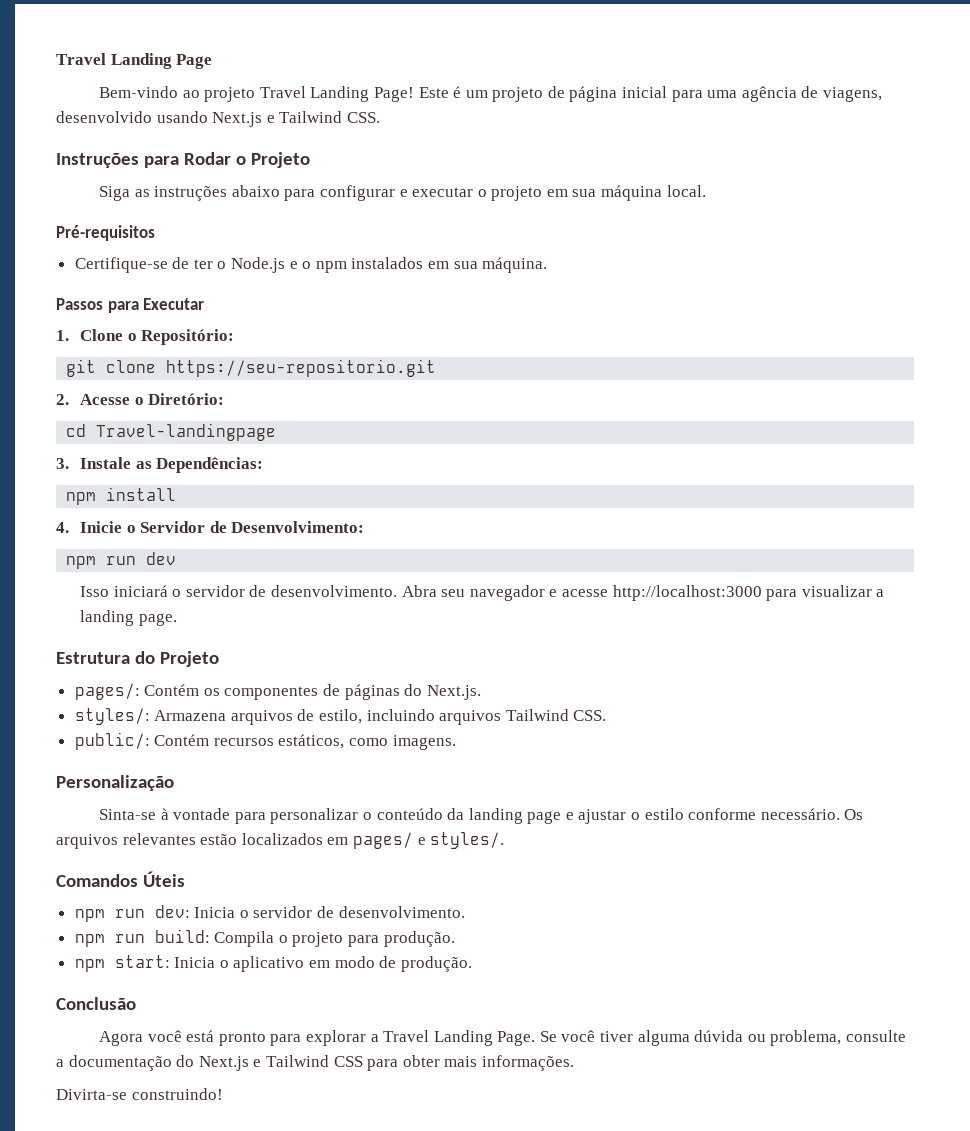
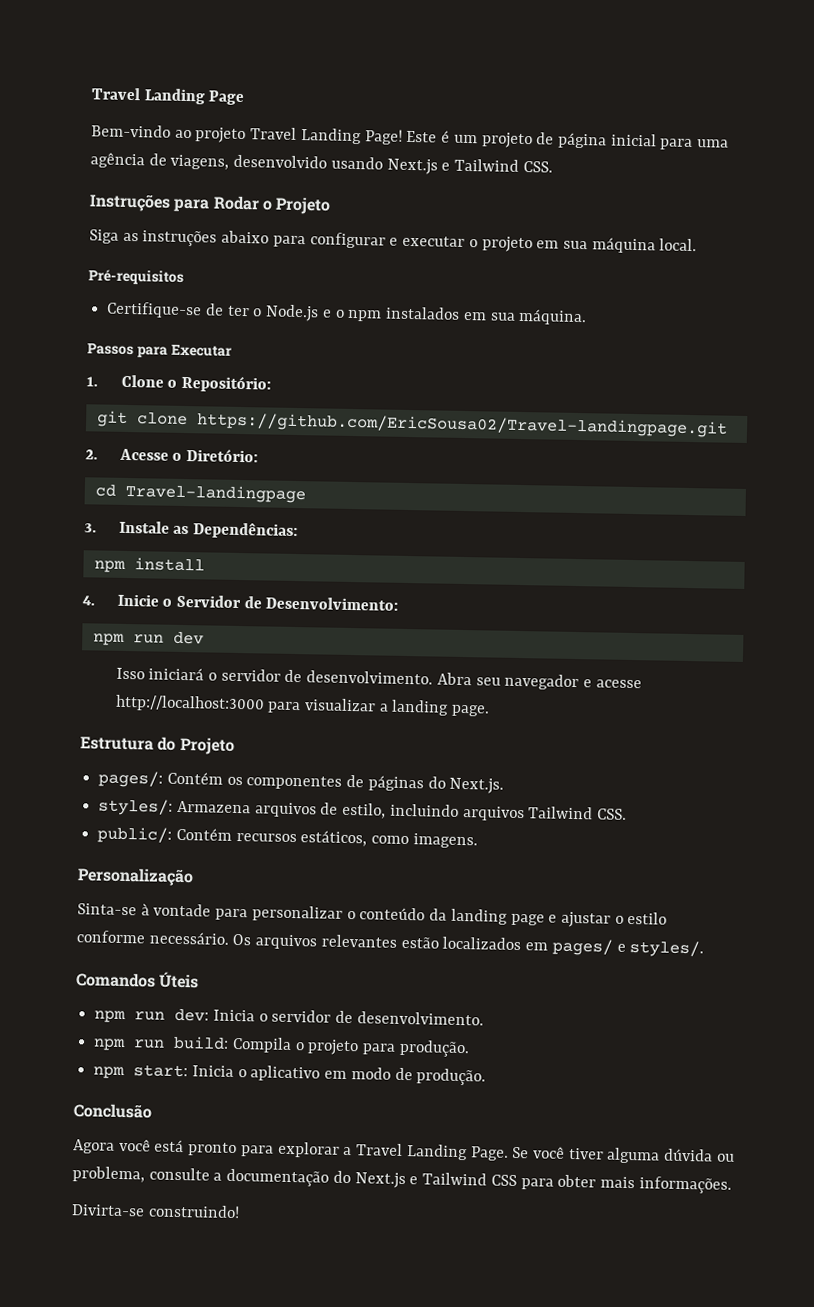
- git clone https://seu-repositorio.git
+ git clone https://github.com/EricSousa02/Travel-landingpage.git

